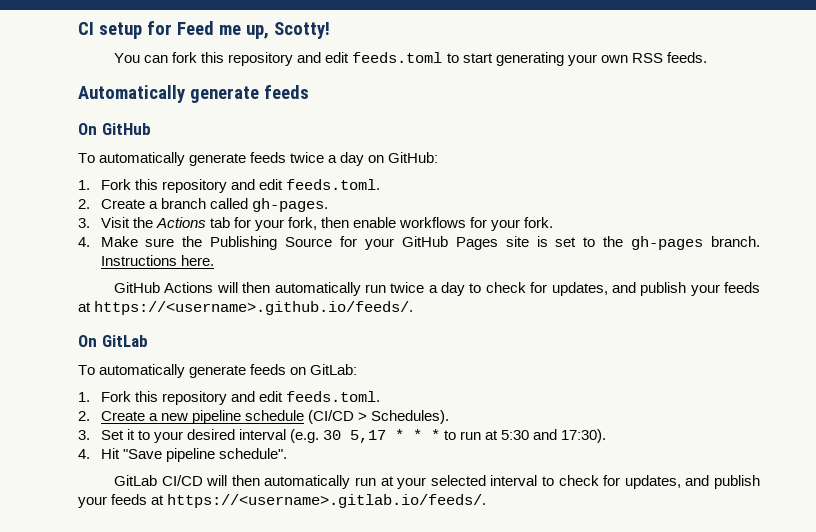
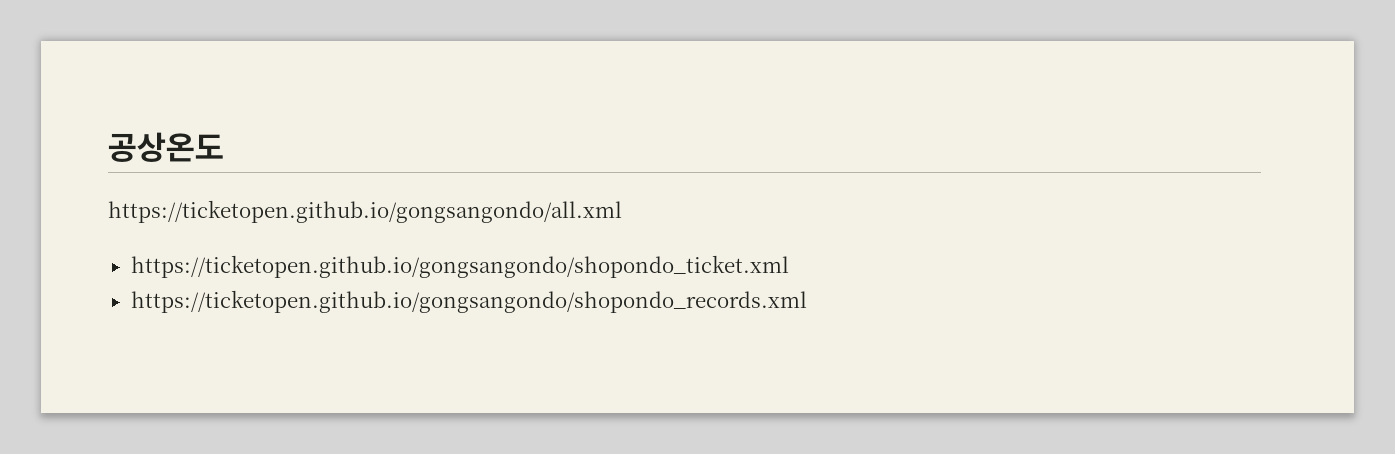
- CI setup for Feed me up, Scotty!
- You can fork this repository and edit feeds.toml to start generating your own RSS feeds.
- Automatically generate feeds
- On GitHub
- To automatically generate feeds twice a day on GitHub:
- 1. Fork this repository and edit feeds.toml.
- 2. Create a branch called gh-pages.
- 3. Visit the Actions tab for your fork, then enable workflows for your fork.
- 4. Make sure the Publishing Source for your GitHub Pages site is set to the gh-pages branch. Instructions here.
- GitHub Actions will then automatically run twice a day to check for updates, and publish your feeds at https://<username>.github.io/feeds/.
- On GitLab
- To automatically generate feeds on GitLab:
- 1. Fork this repository and edit feeds.toml.
- 2. Create a new pipeline schedule (CI/CD ˃ Schedules).
- 3. Set it to your desired interval (e.g. 30 5,17 * * * to run at 5:30 and 17:30).
- 4. Hit "Save pipeline schedule".
- GitLab CI/CD will then automatically run at your selected interval to check for updates, and publish your feeds at https://<username>.gitlab.io/feeds/.
+ 공상온도
+ https://ticketopen.github.io/gongsangondo/all.xml
+ https://ticketopen.github.io/gongsangondo/shopondo_ticket.xml
+ https://ticketopen.github.io/gongsangondo/shopondo_records.xml

